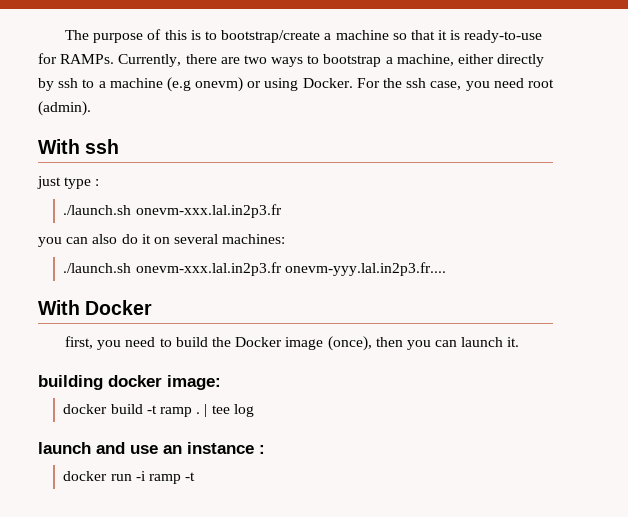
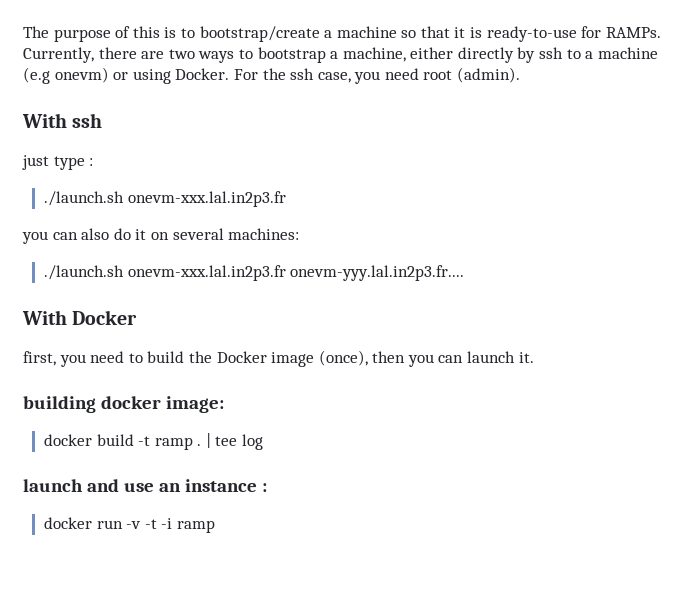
- docker run -i ramp -t
+ docker run -v -t -i ramp

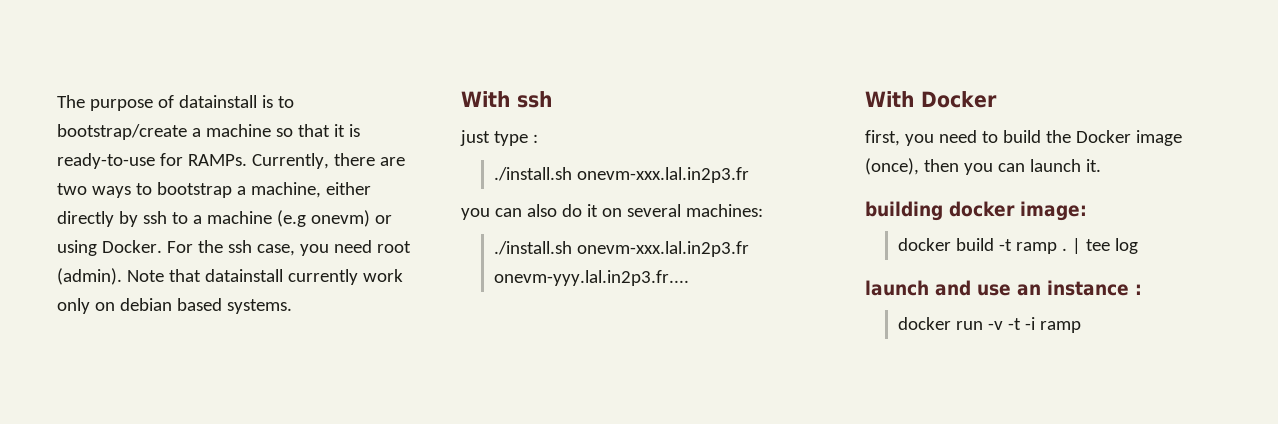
- The purpose of this is to bootstrap/create a machine so that it is ready-to-use for RAMPs.
+ The purpose of datainstall is to bootstrap/create a machine so that it is ready-to-use for RAMPs.
+ Note that datainstall currently work only on debian based systems.
  just type :
- ./launch.sh onevm-xxx.lal.in2p3.fr
+ ./install.sh onevm-xxx.lal.in2p3.fr
- ./launch.sh onevm-xxx.lal.in2p3.fr onevm-yyy.lal.in2p3.fr....
+ ./install.sh onevm-xxx.lal.in2p3.fr onevm-yyy.lal.in2p3.fr....

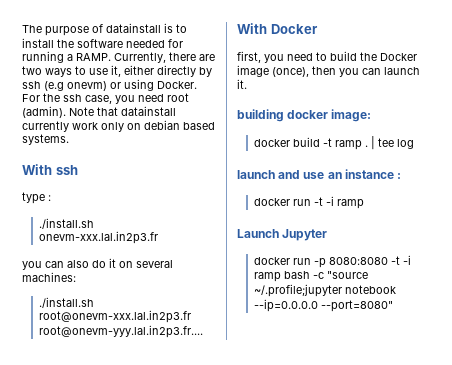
- The purpose of datainstall is to bootstrap/create a machine so that it is ready-to-use for RAMPs.
+ The purpose of datainstall is to install the software needed for running a RAMP.
- Currently, there are two ways to bootstrap a machine, either directly by ssh to a machine (e.g onevm) or using Docker.
+ Currently, there are two ways to use it, either directly by ssh (e.g onevm) or using Docker.
- just type :
+ type :
- ./install.sh onevm-xxx.lal.in2p3.fr onevm-yyy.lal.in2p3.fr....
+ ./install.sh root@onevm-xxx.lal.in2p3.fr root@onevm-yyy.lal.in2p3.fr....
- docker run -v -t -i ramp
+ docker run -t -i ramp
+ Launch Jupyter
+ docker run -p 8080:8080 -t -i ramp bash -c "source ~/.profile;jupyter notebook --ip=0.0.0.0 --port=8080"

